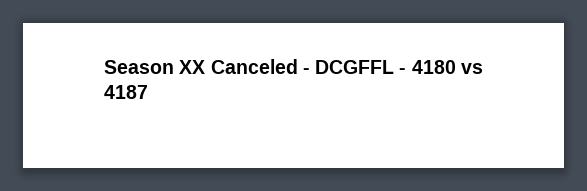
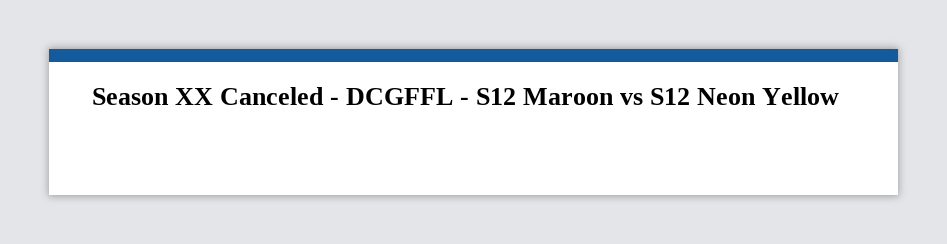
- Season XX Canceled - DCGFFL - 4180 vs 4187
+ Season XX Canceled - DCGFFL - S12 Maroon vs S12 Neon Yellow

